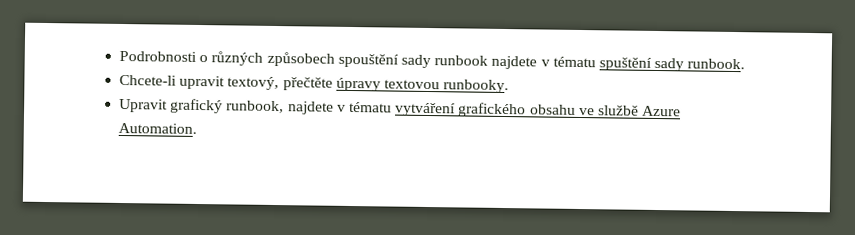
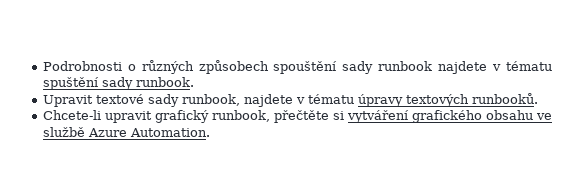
- Chcete-li upravit textový, přečtěte úpravy textovou runbooky.
- Upravit grafický runbook, najdete v tématu vytváření grafického obsahu ve službě Azure Automation.
+ Upravit textové sady runbook, najdete v tématu úpravy textových runbooků.
+ Chcete-li upravit grafický runbook, přečtěte si vytváření grafického obsahu ve službě Azure Automation.

